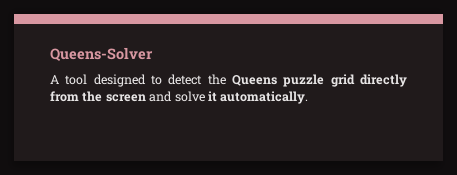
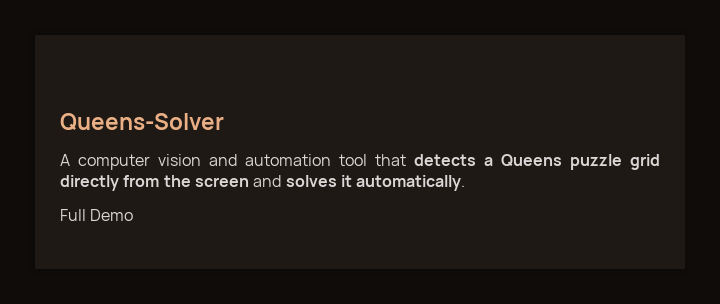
- A tool designed to detect the Queens puzzle grid directly from the screen and solve it automatically.
+ A computer vision and automation tool that detects a Queens puzzle grid directly from the screen and solves it automatically.
+ Full Demo

